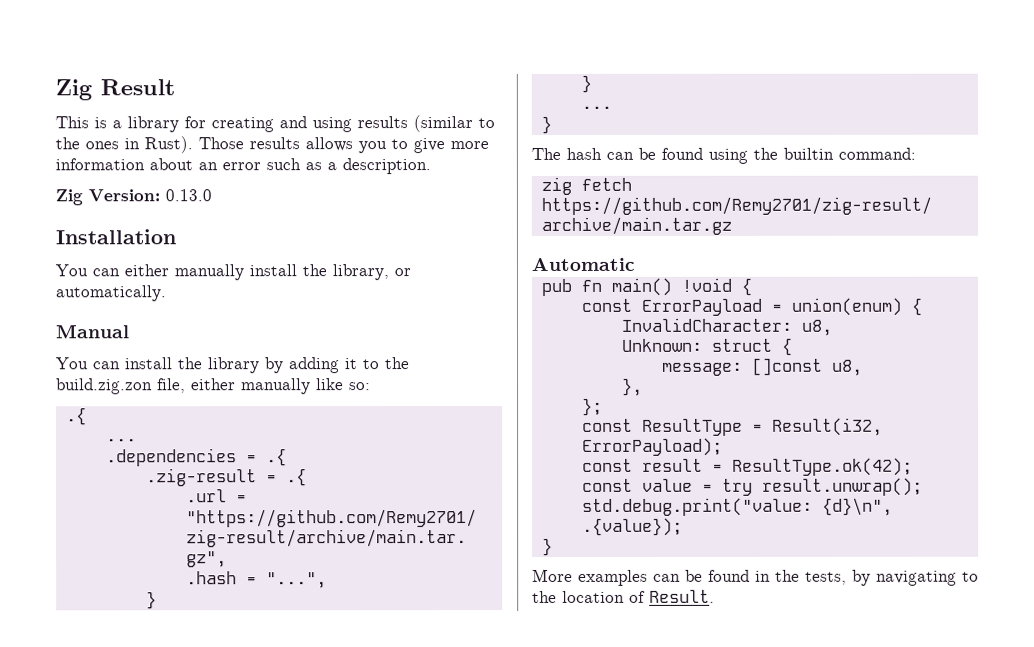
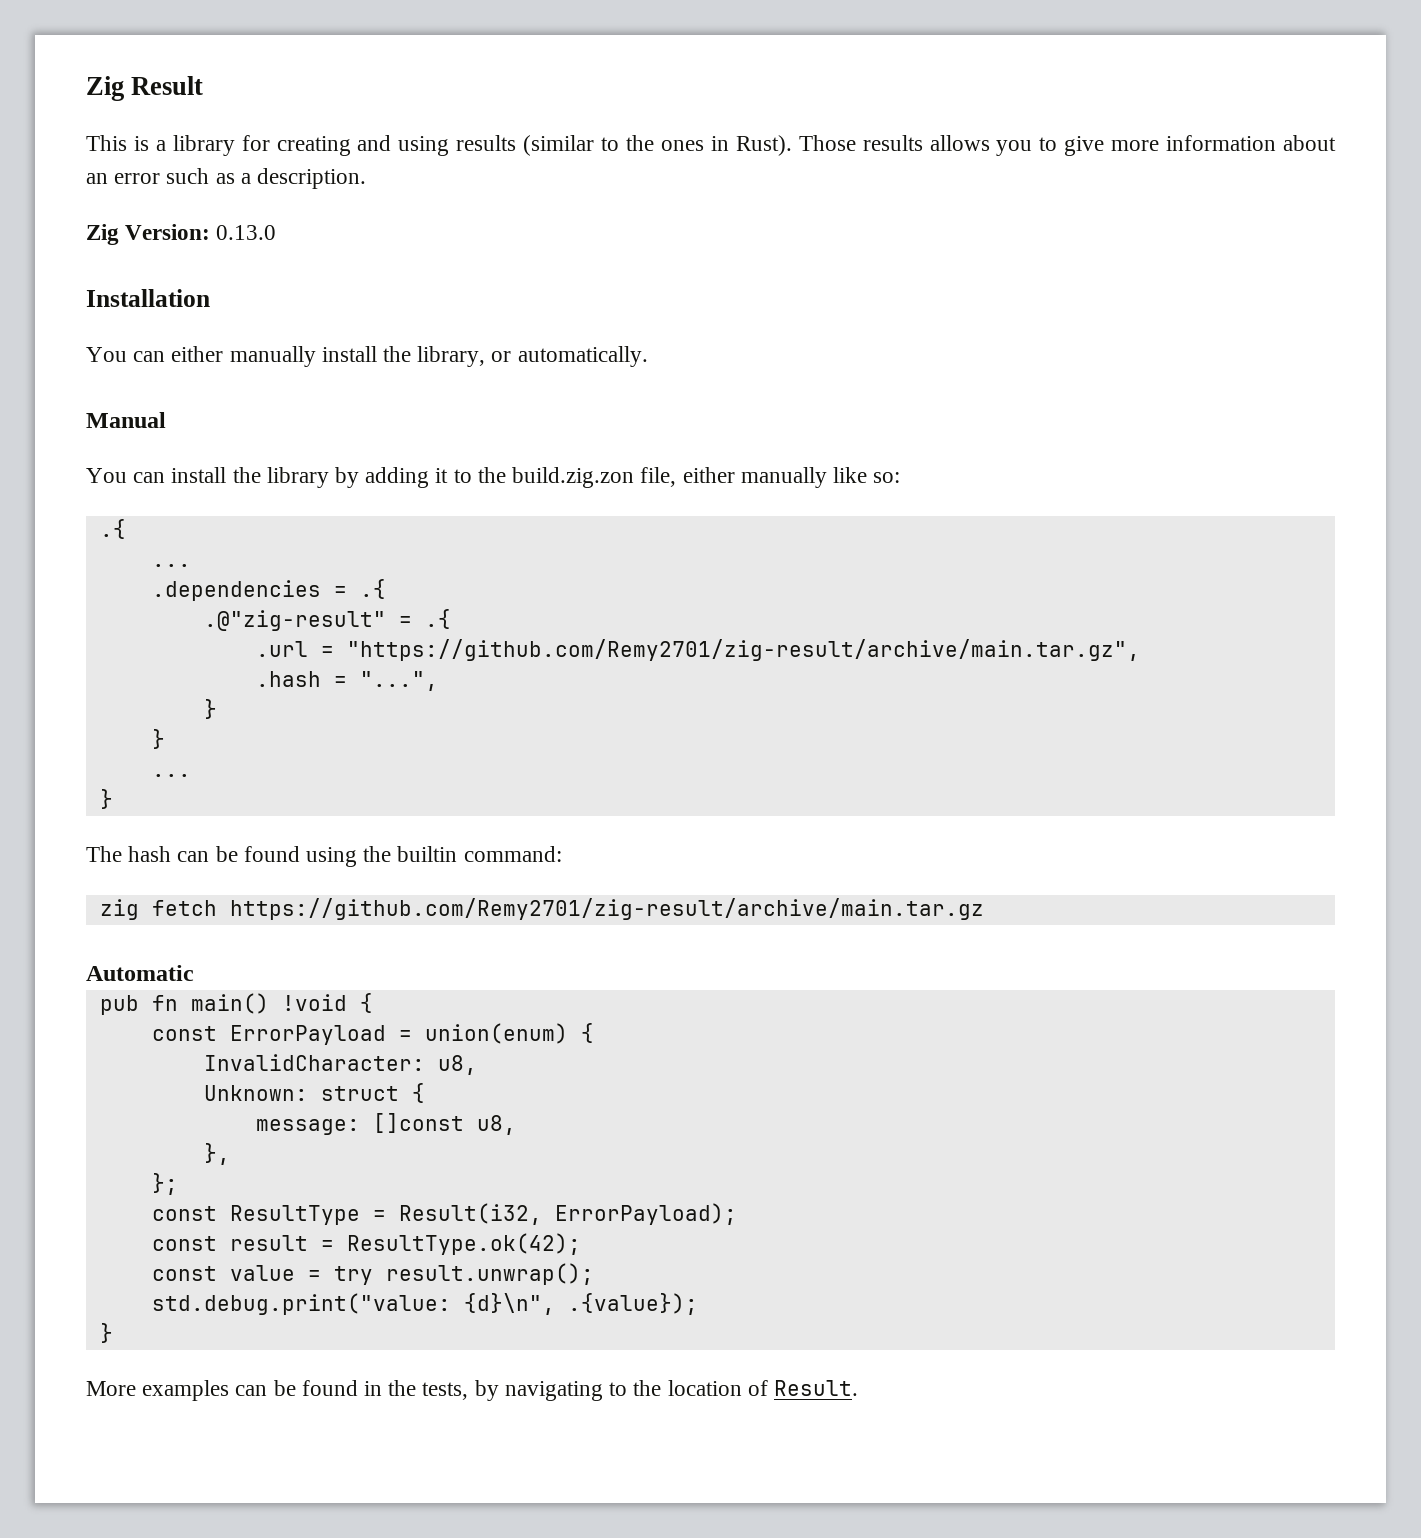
- .zig-result = .{
+ .@"zig-result" = .{

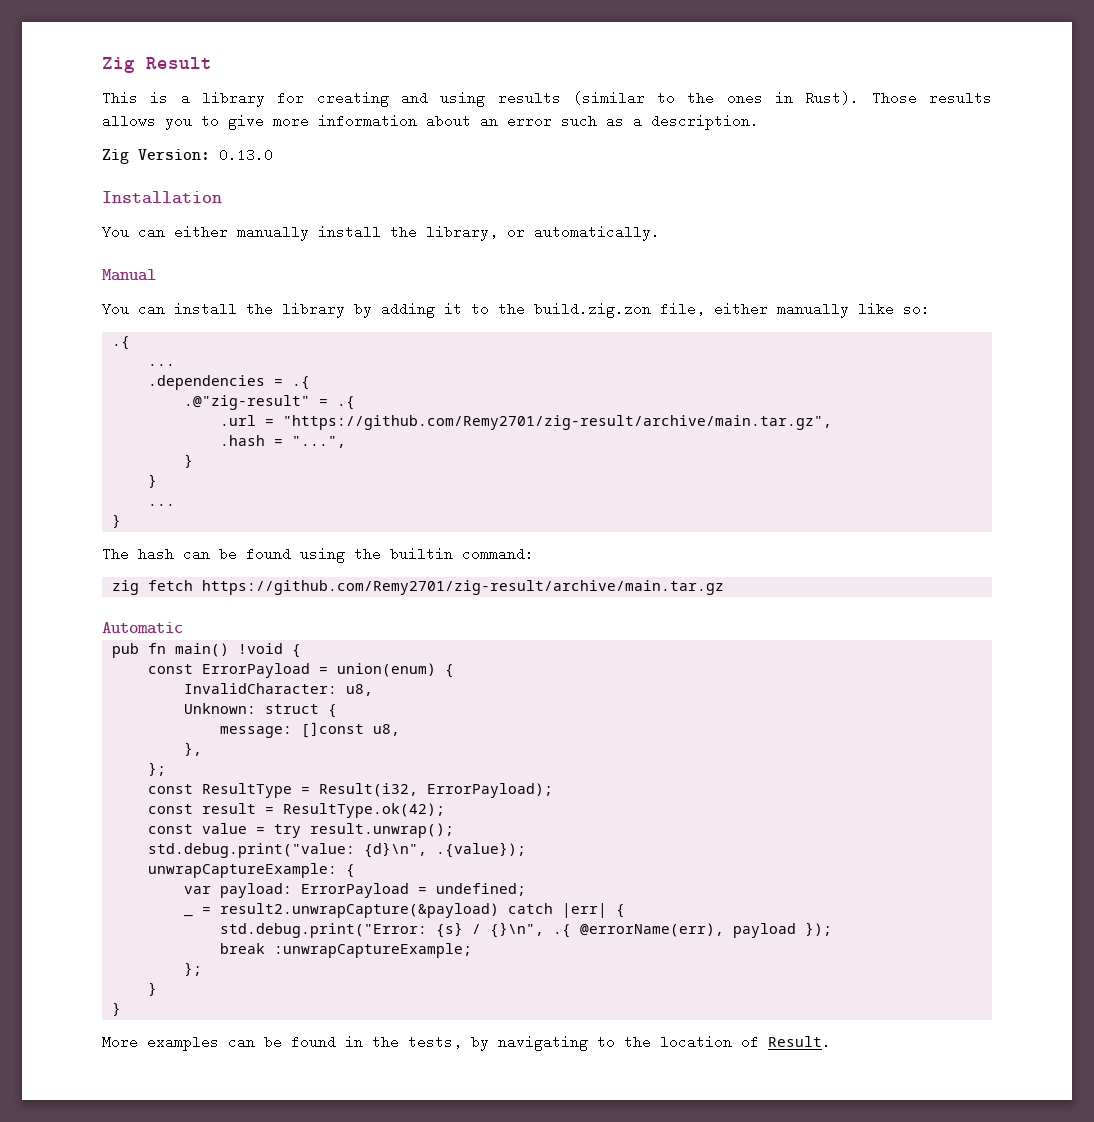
+ unwrapCaptureExample: {
+ var payload: ErrorPayload = undefined;
+ _ = result2.unwrapCapture(&payload) catch |err| {
+ std.debug.print("Error: {s} / {}\n", .{ @errorName(err), payload });
+ break :unwrapCaptureExample;
+ };
+ }

